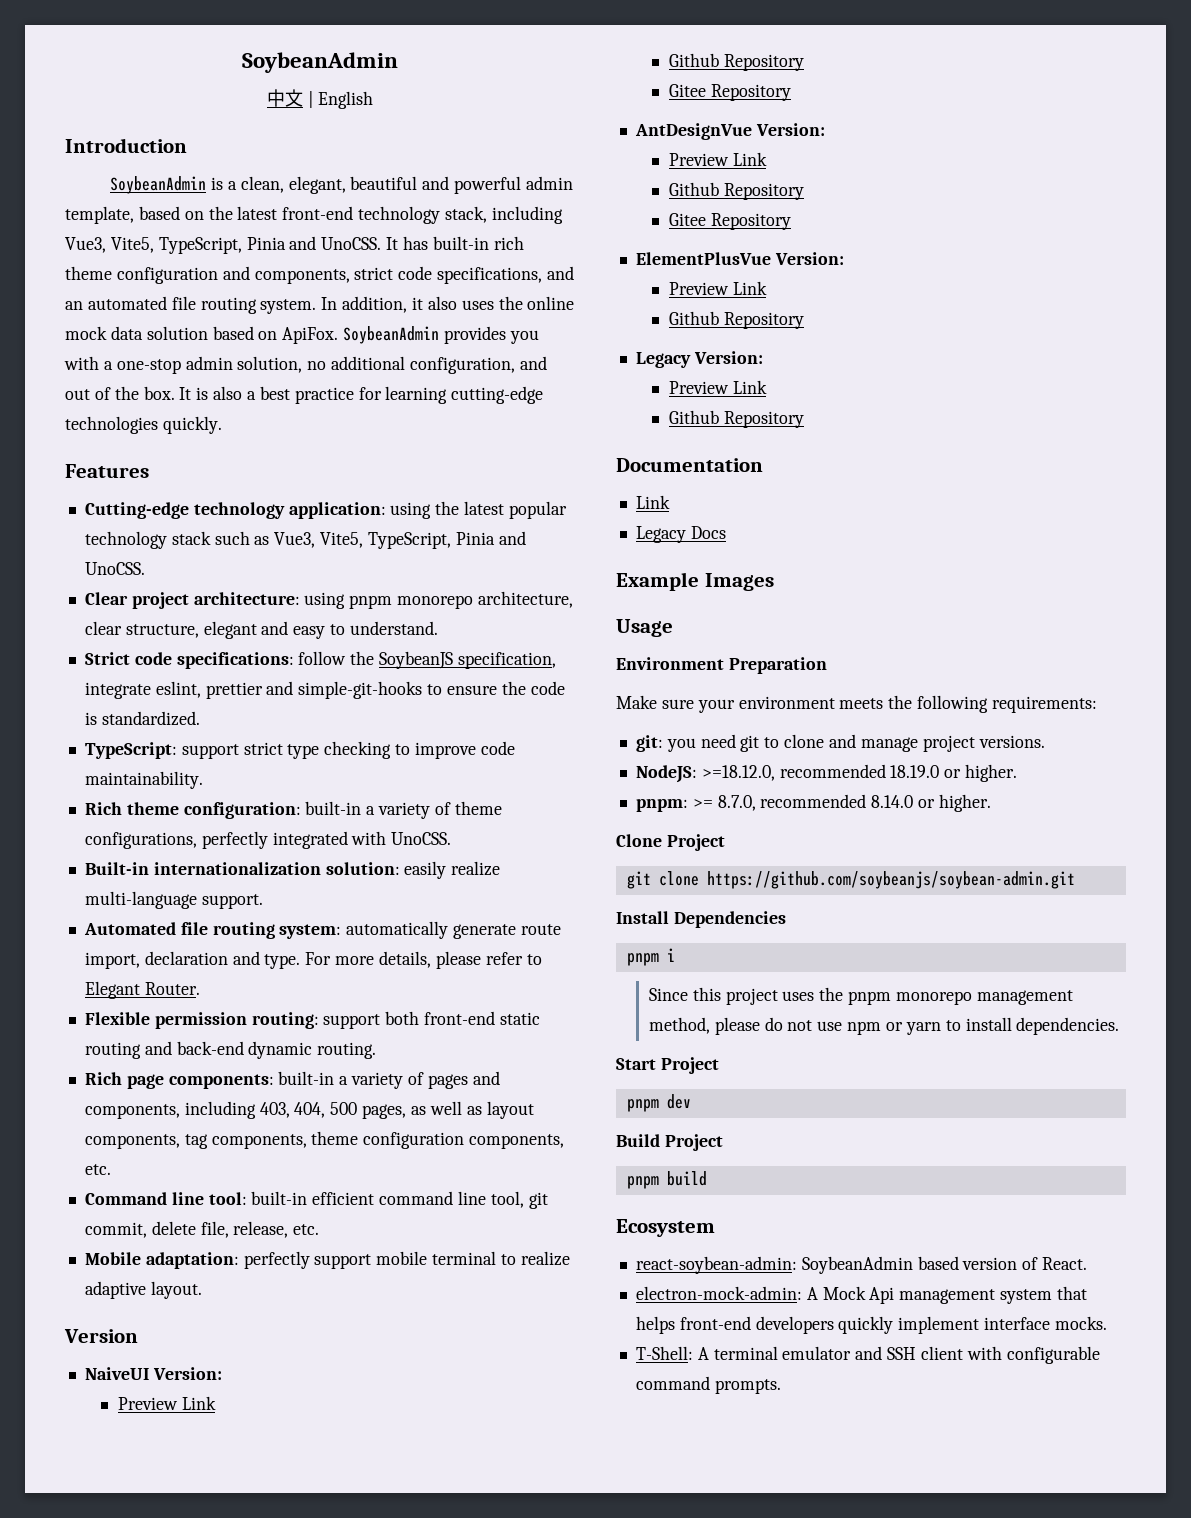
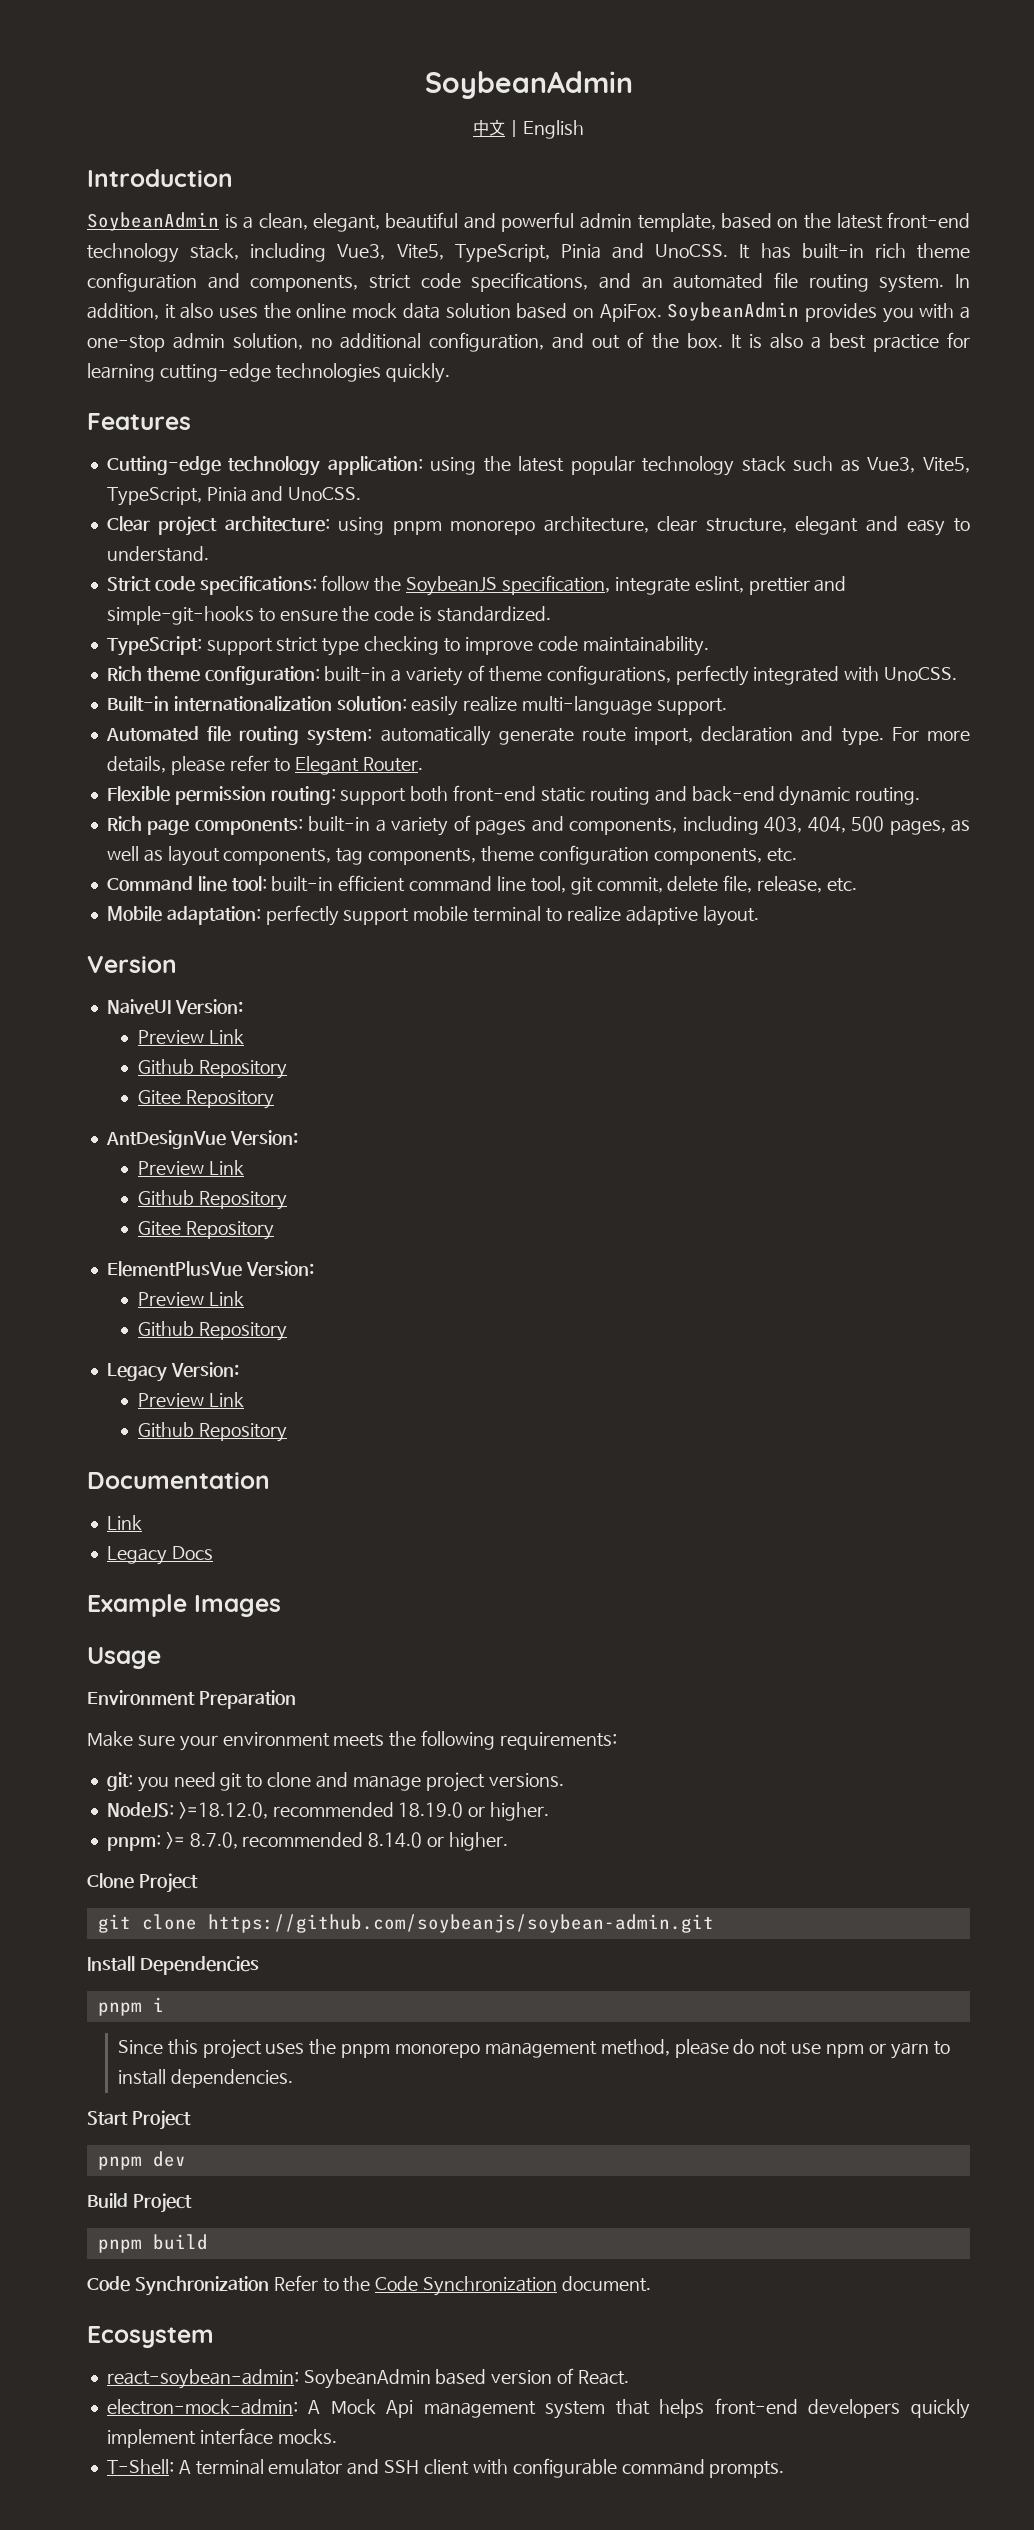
+ Code Synchronization Refer to the Code Synchronization document.

